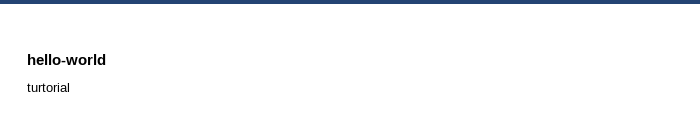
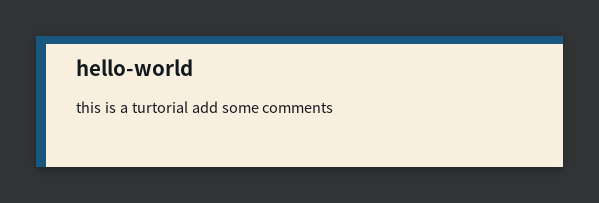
- turtorial
+ this is a turtorial add some comments

